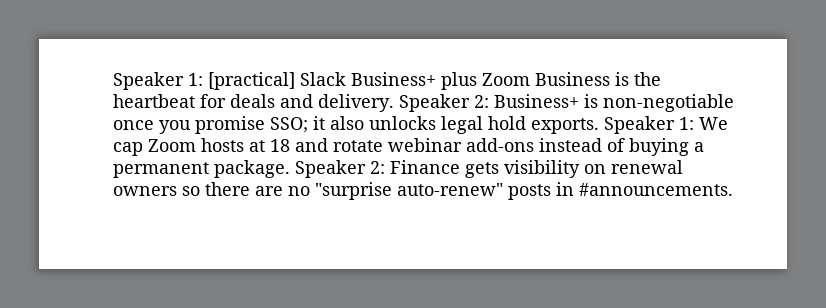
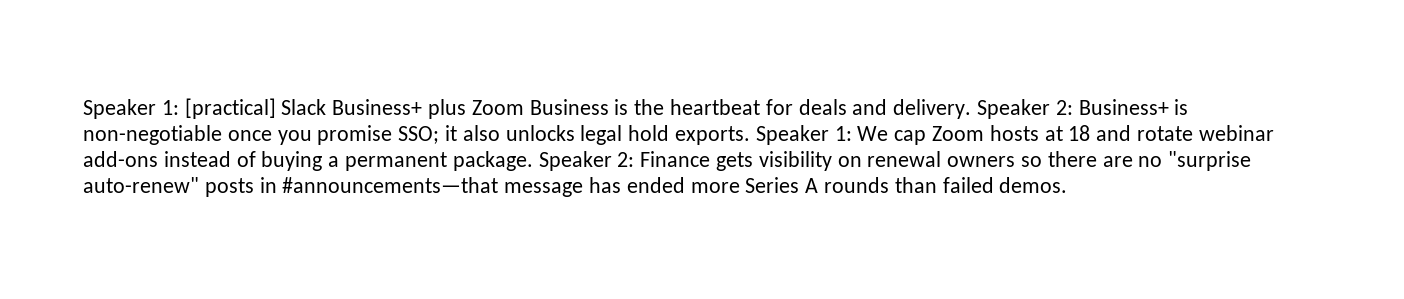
- Speaker 2: Finance gets visibility on renewal owners so there are no "surprise auto-renew" posts in #announcements.
+ Speaker 2: Finance gets visibility on renewal owners so there are no "surprise auto-renew" posts in #announcements—that message has ended more Series A rounds than failed demos.

